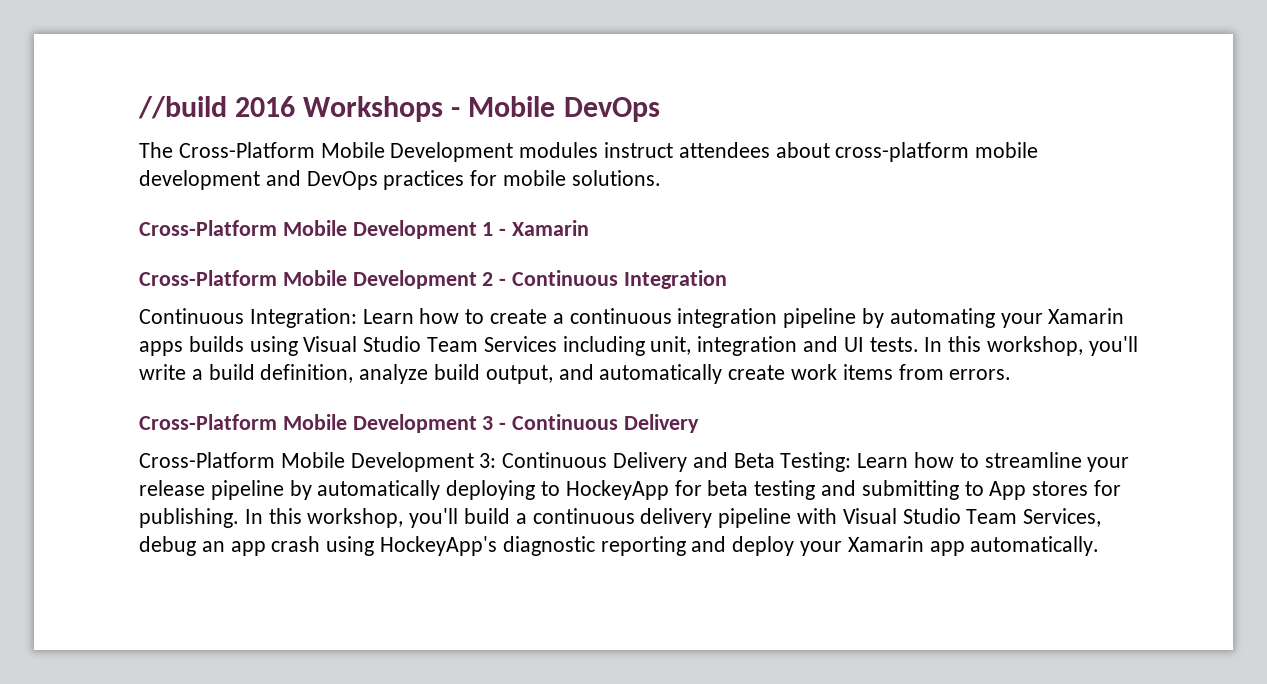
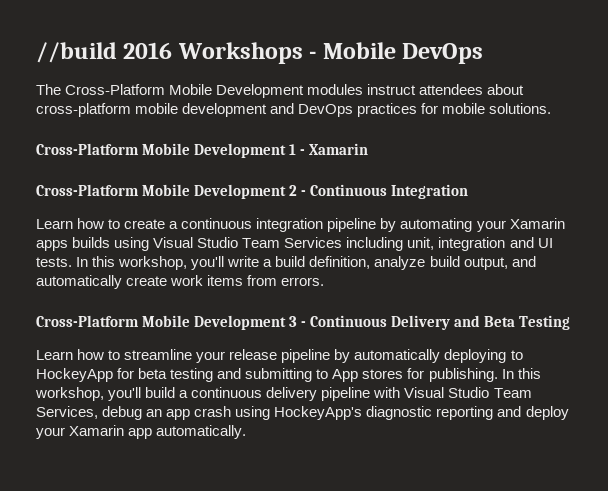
- Continuous Integration: Learn how to create a continuous integration pipeline by automating your Xamarin apps builds using Visual Studio Team Services including unit, integration and UI tests.
+ Learn how to create a continuous integration pipeline by automating your Xamarin apps builds using Visual Studio Team Services including unit, integration and UI tests.
- Cross-Platform Mobile Development 3 - Continuous Delivery
- Cross-Platform Mobile Development 3: Continuous Delivery and Beta Testing: Learn how to streamline your release pipeline by automatically deploying to HockeyApp for beta testing and submitting to App stores for publishing.
+ Cross-Platform Mobile Development 3 - Continuous Delivery and Beta Testing
+ Learn how to streamline your release pipeline by automatically deploying to HockeyApp for beta testing and submitting to App stores for publishing.

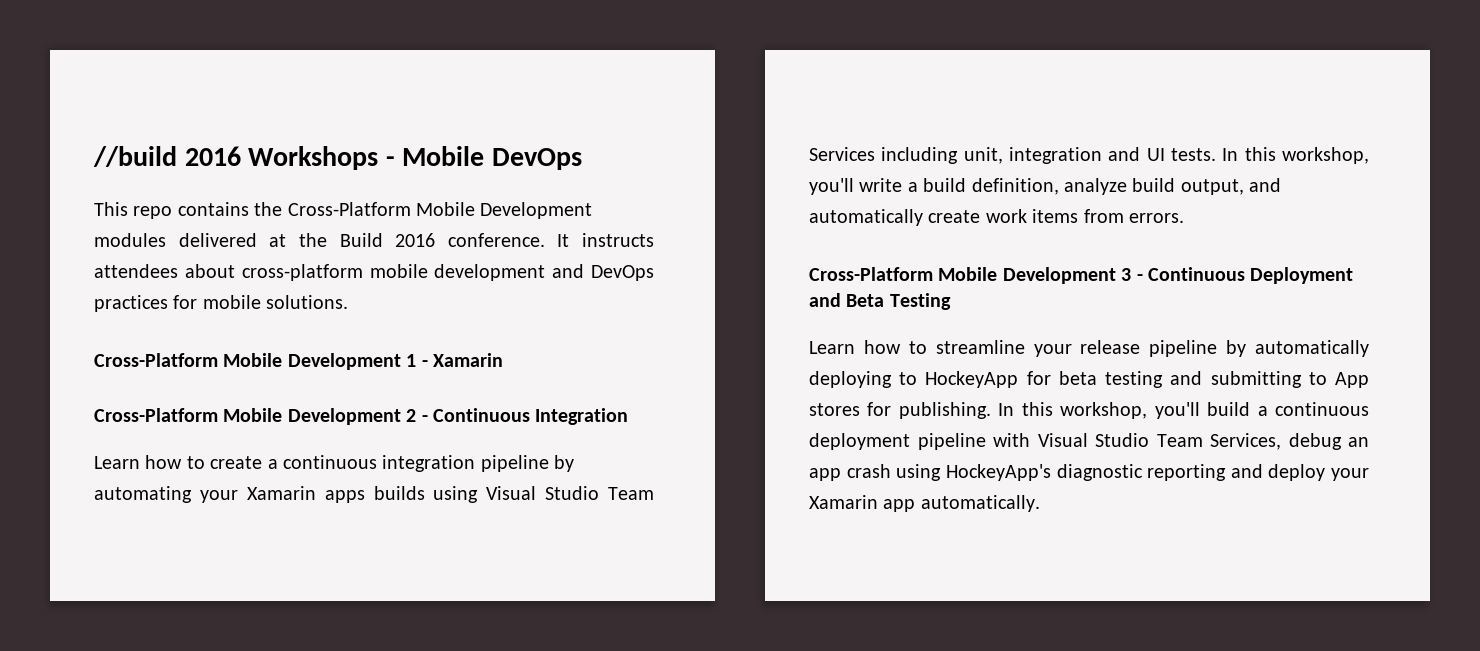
- The Cross-Platform Mobile Development modules instruct attendees about cross-platform mobile development and DevOps practices for mobile solutions.
+ This repo contains the Cross-Platform Mobile Development modules delivered at the Build 2016 conference. It instructs attendees about cross-platform mobile development and DevOps practices for mobile solutions.
- Cross-Platform Mobile Development 3 - Continuous Delivery and Beta Testing
+ Cross-Platform Mobile Development 3 - Continuous Deployment and Beta Testing
- In this workshop, you'll build a continuous delivery pipeline with Visual Studio Team Services, debug an app crash using HockeyApp's diagnostic reporting and deploy your Xamarin app automatically.
+ In this workshop, you'll build a continuous deployment pipeline with Visual Studio Team Services, debug an app crash using HockeyApp's diagnostic reporting and deploy your Xamarin app automatically.

